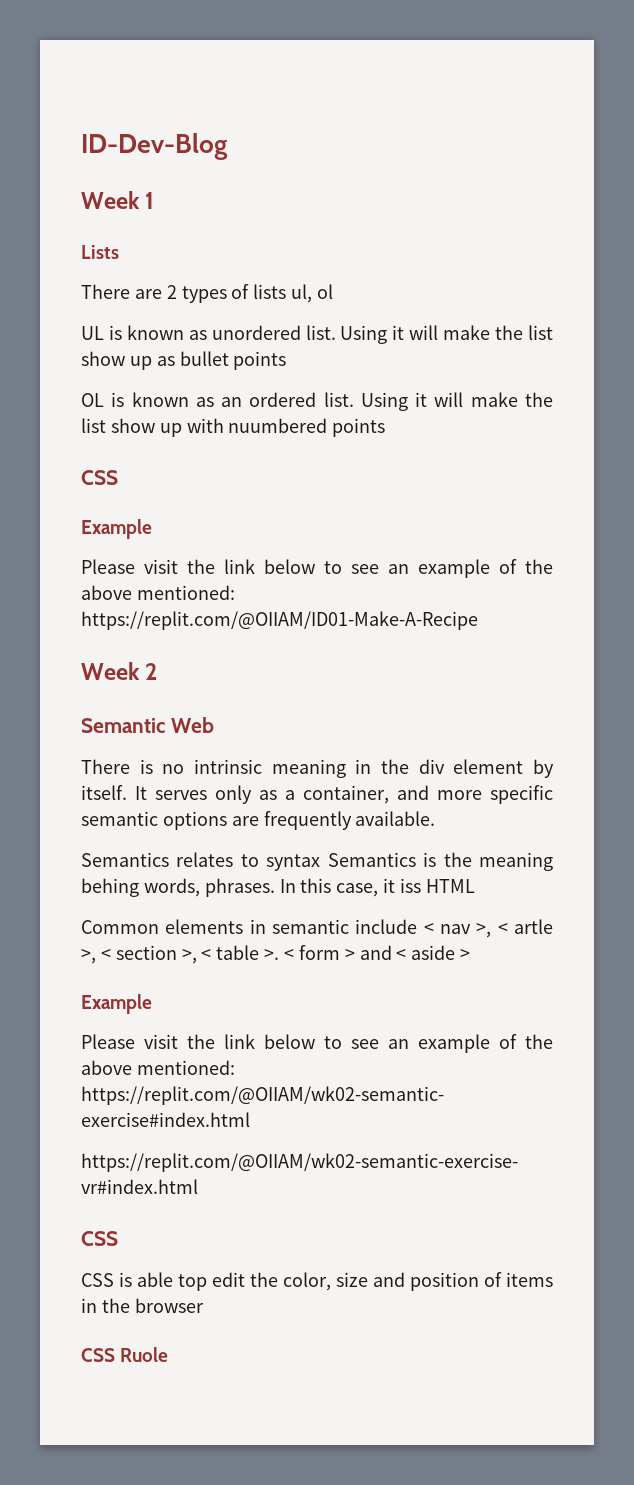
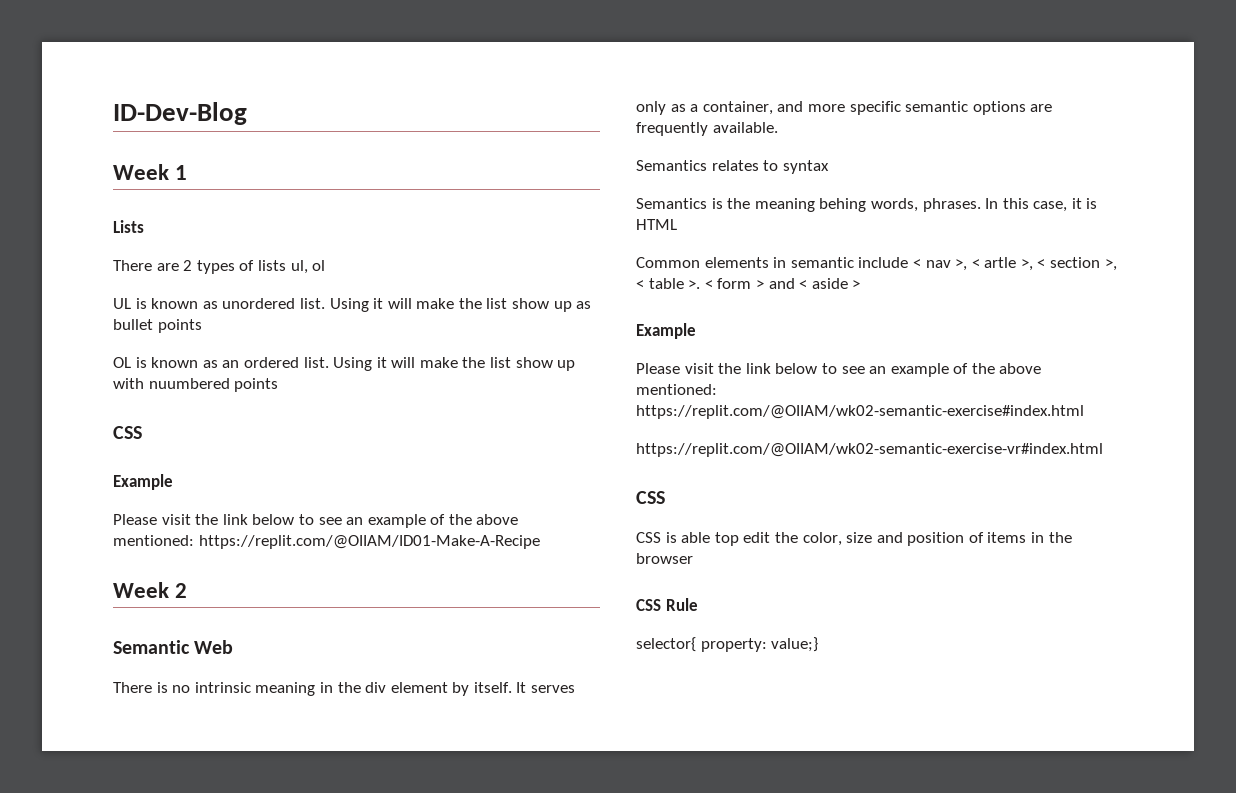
- Semantics relates to syntax Semantics is the meaning behing words, phrases.
+ Semantics relates to syntax
+ Semantics is the meaning behing words, phrases.
- In this case, it iss HTML
+ In this case, it is HTML
- CSS Ruole
+ CSS Rule
+ selector{ property: value;}

